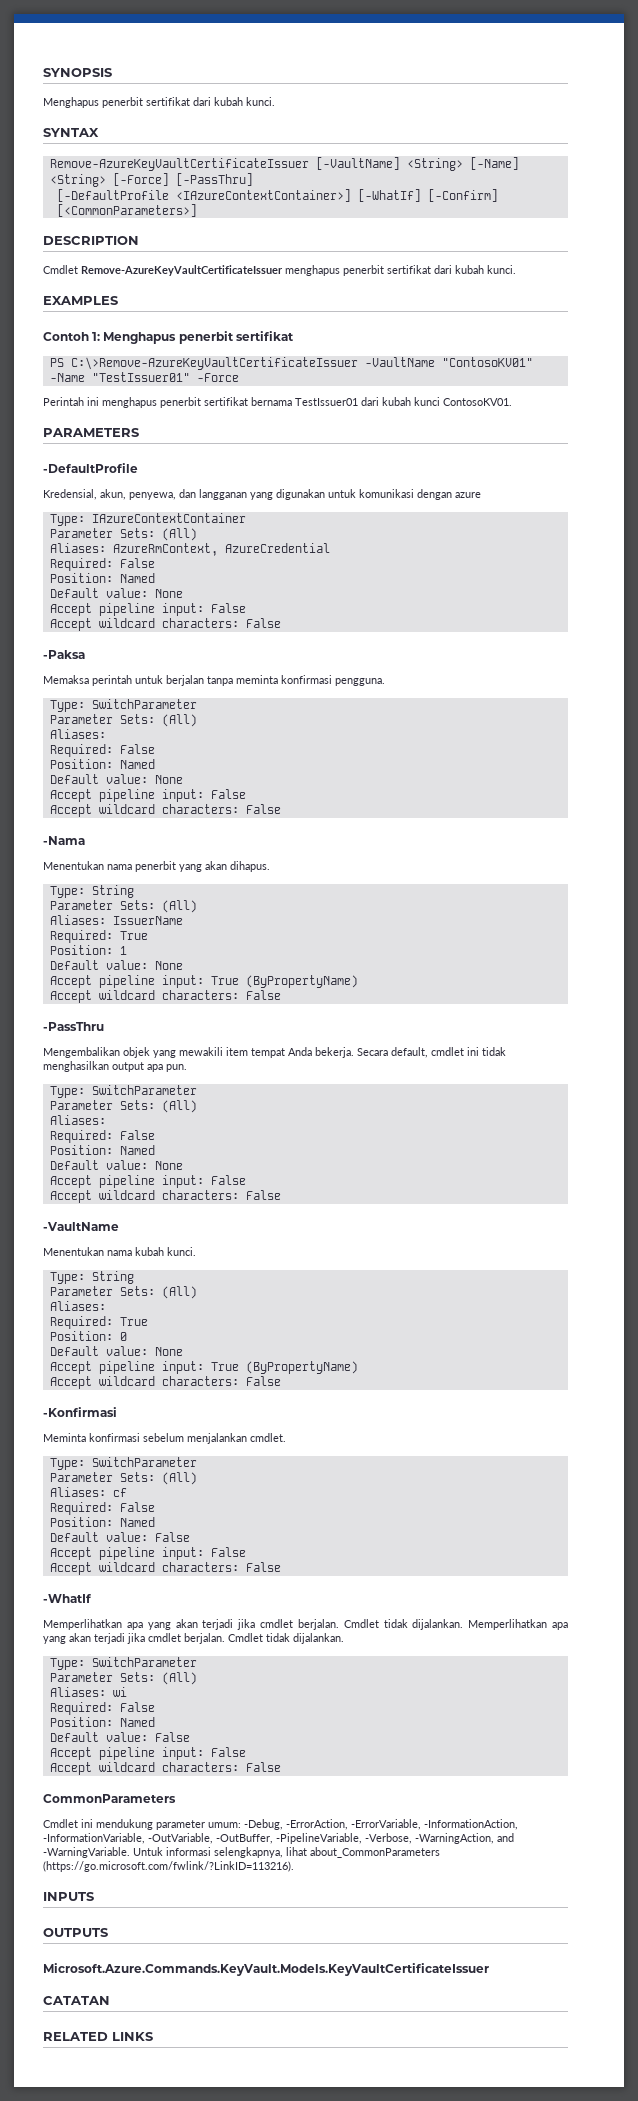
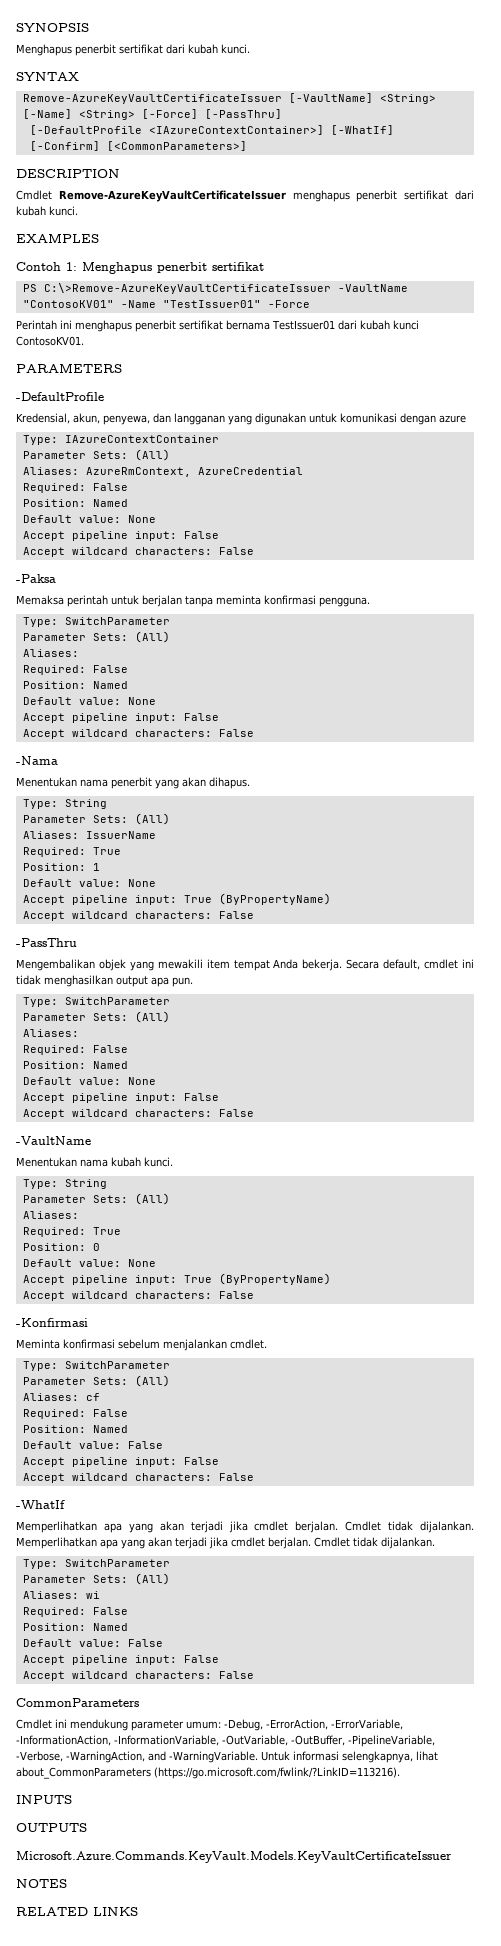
- CATATAN
+ NOTES

